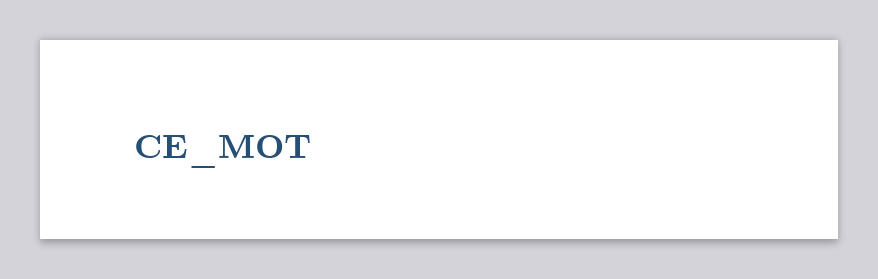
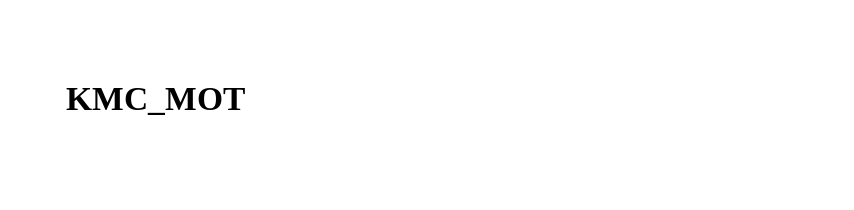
- CE_MOT
+ KMC_MOT

